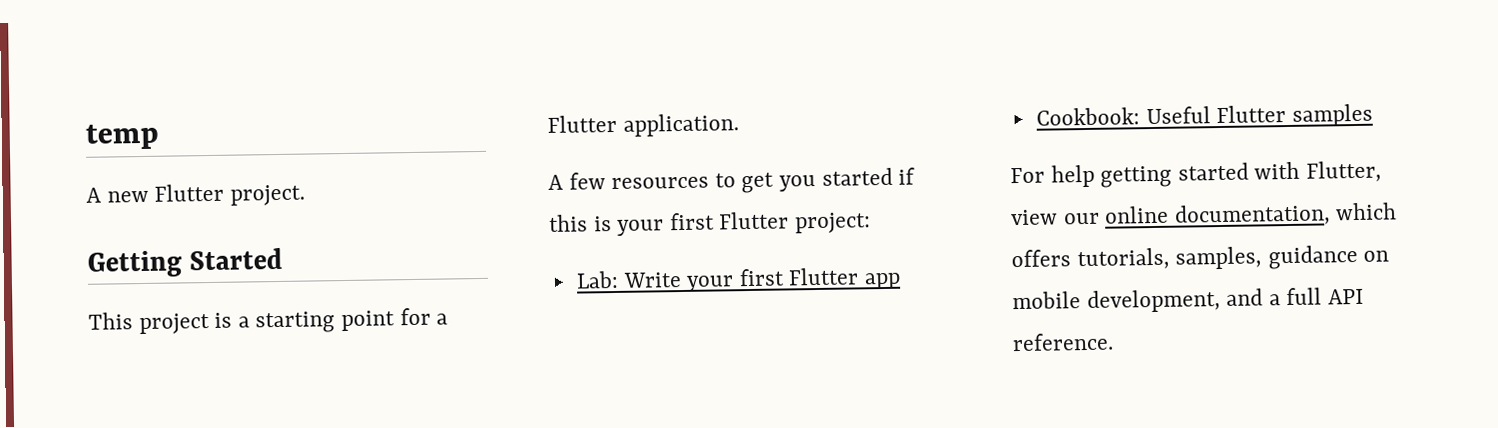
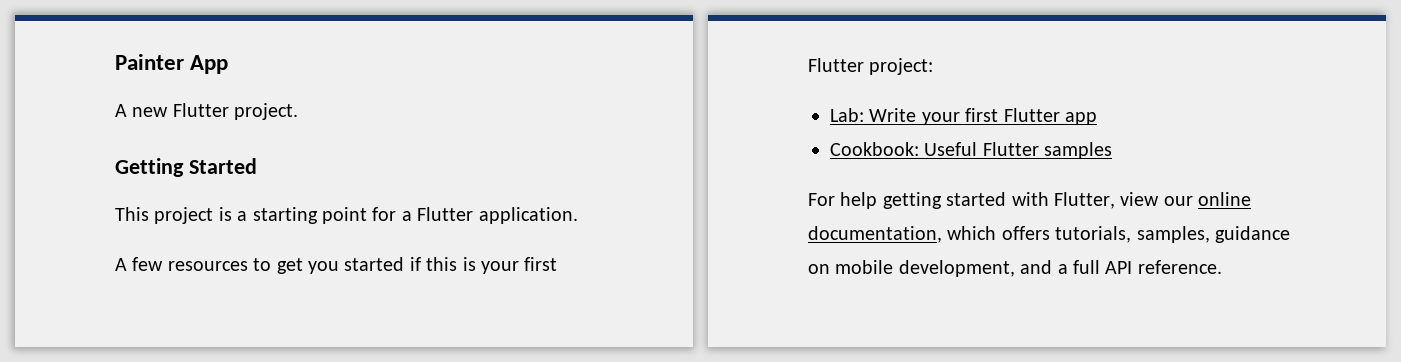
- temp
+ Painter App

